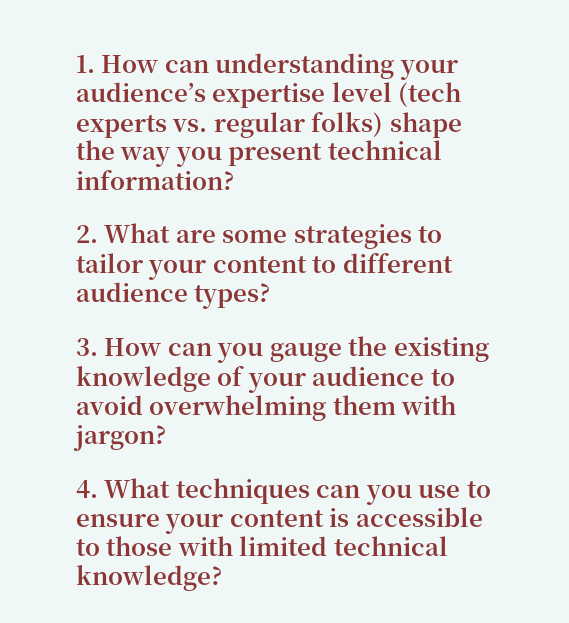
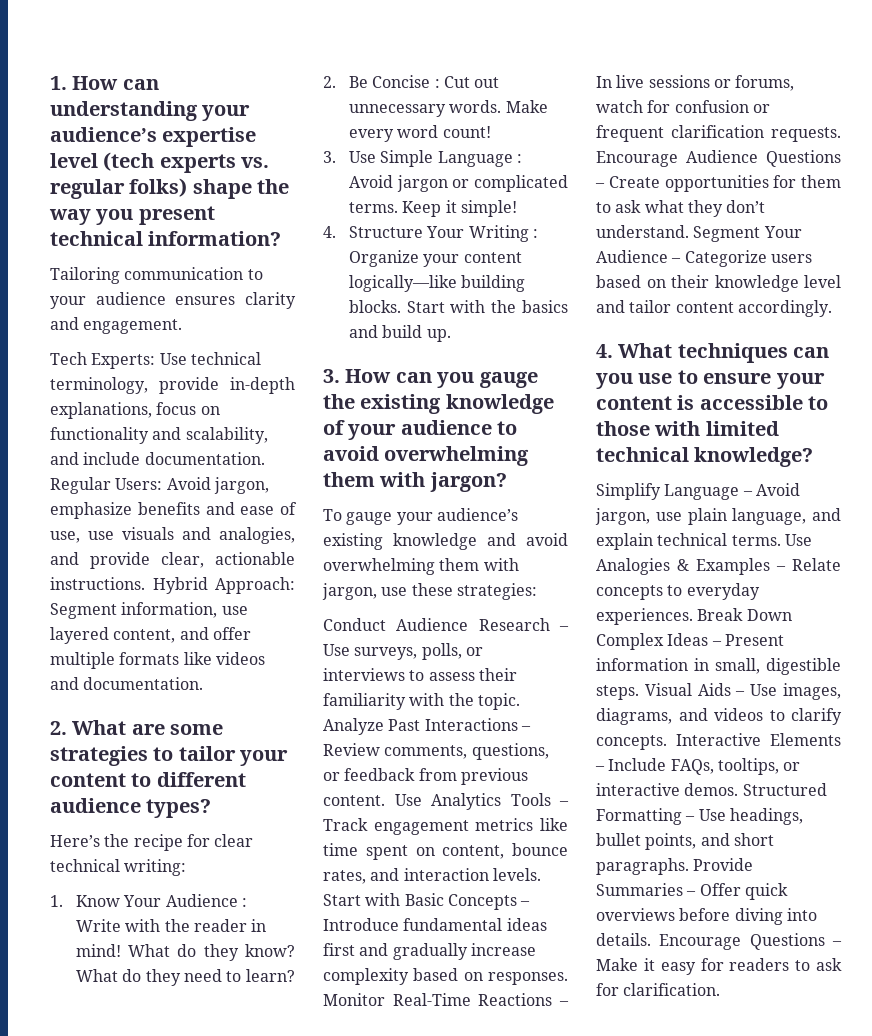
+ Tailoring communication to your audience ensures clarity and engagement.
+ Tech Experts: Use technical terminology, provide in-depth explanations, focus on functionality and scalability, and include documentation. Regular Users: Avoid jargon, emphasize benefits and ease of use, use visuals and analogies, and provide clear, actionable instructions. Hybrid Approach: Segment information, use layered content, and offer multiple formats like videos and documentation.
+ Here’s the recipe for clear technical writing:
+ 1. Know Your Audience : Write with the reader in mind! What do they know? What do they need to learn?
+ 2. Be Concise : Cut out unnecessary words. Make every word count!
+ 3. Use Simple Language : Avoid jargon or complicated terms. Keep it simple!
+ 4. Structure Your Writing : Organize your content logically—like building blocks. Start with the basics and build up.
+ To gauge your audience’s existing knowledge and avoid overwhelming them with jargon, use these strategies:
+ Conduct Audience Research – Use surveys, polls, or interviews to assess their familiarity with the topic. Analyze Past Interactions – Review comments, questions, or feedback from previous content. Use Analytics Tools – Track engagement metrics like time spent on content, bounce rates, and interaction levels. Start with Basic Concepts – Introduce fundamental ideas first and gradually increase complexity based on responses. Monitor Real-Time Reactions – In live sessions or forums, watch for confusion or frequent clarification requests. Encourage Audience Questions – Create opportunities for them to ask what they don’t understand. Segment Your Audience – Categorize users based on their knowledge level and tailor content accordingly.
+ Simplify Language – Avoid jargon, use plain language, and explain technical terms. Use Analogies & Examples – Relate concepts to everyday experiences. Break Down Complex Ideas – Present information in small, digestible steps. Visual Aids – Use images, diagrams, and videos to clarify concepts. Interactive Elements – Include FAQs, tooltips, or interactive demos. Structured Formatting – Use headings, bullet points, and short paragraphs. Provide Summaries – Offer quick overviews before diving into details. Encourage Questions – Make it easy for readers to ask for clarification.

